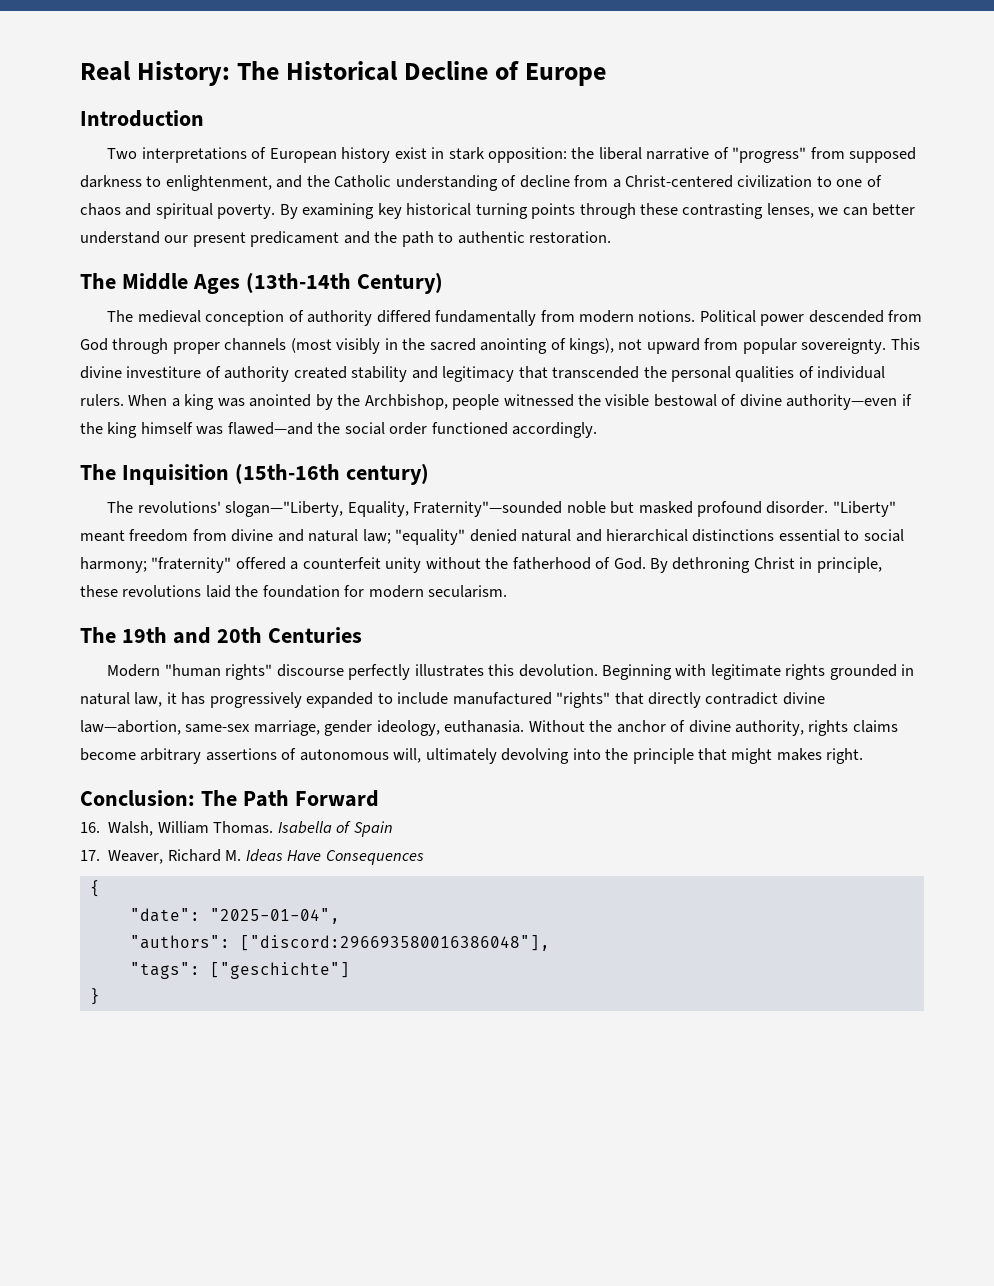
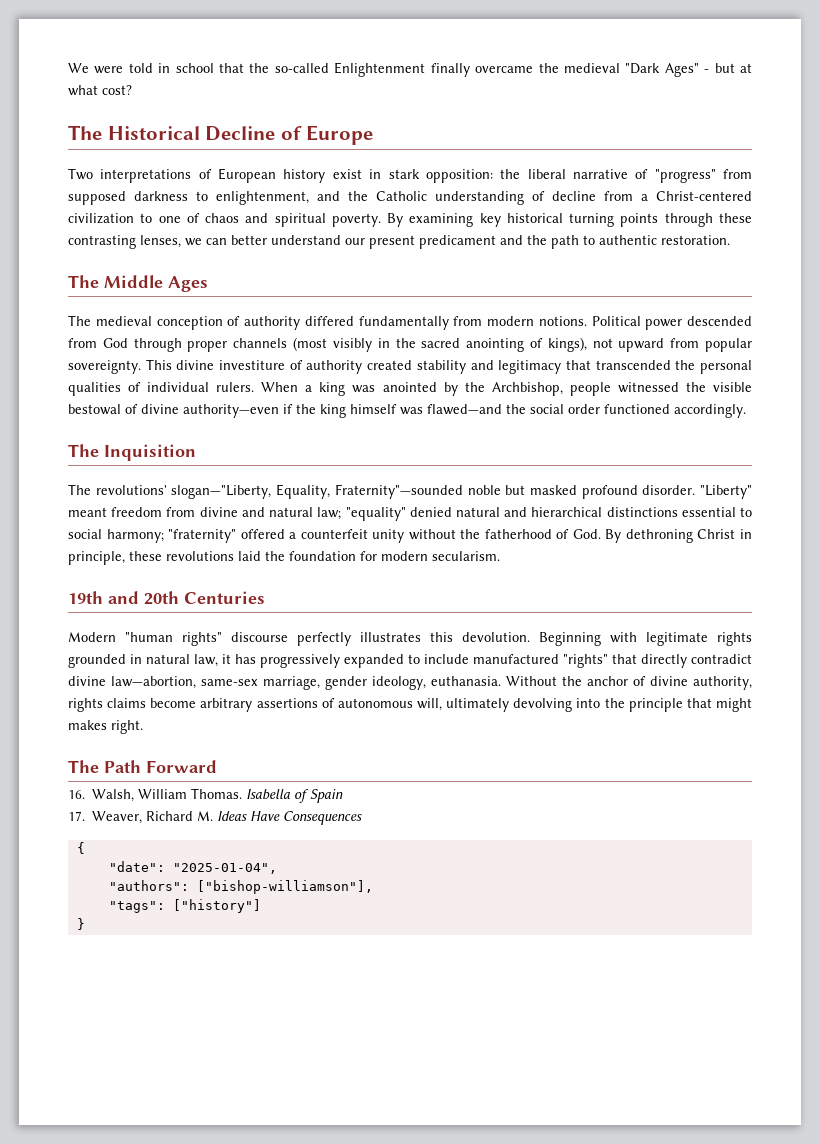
- Real History: The Historical Decline of Europe
+ We were told in school that the so-called Enlightenment finally overcame the medieval "Dark Ages" - but at what cost?
+ The Historical Decline of Europe
- Introduction
- The Middle Ages (13th-14th Century)
+ The Middle Ages
- The Inquisition (15th-16th century)
+ The Inquisition
- The 19th and 20th Centuries
+ 19th and 20th Centuries
- Conclusion: The Path Forward
+ The Path Forward
- "authors": ["discord:296693580016386048"],
+ "authors": ["bishop-williamson"],
- "tags": ["geschichte"]
+ "tags": ["history"]

